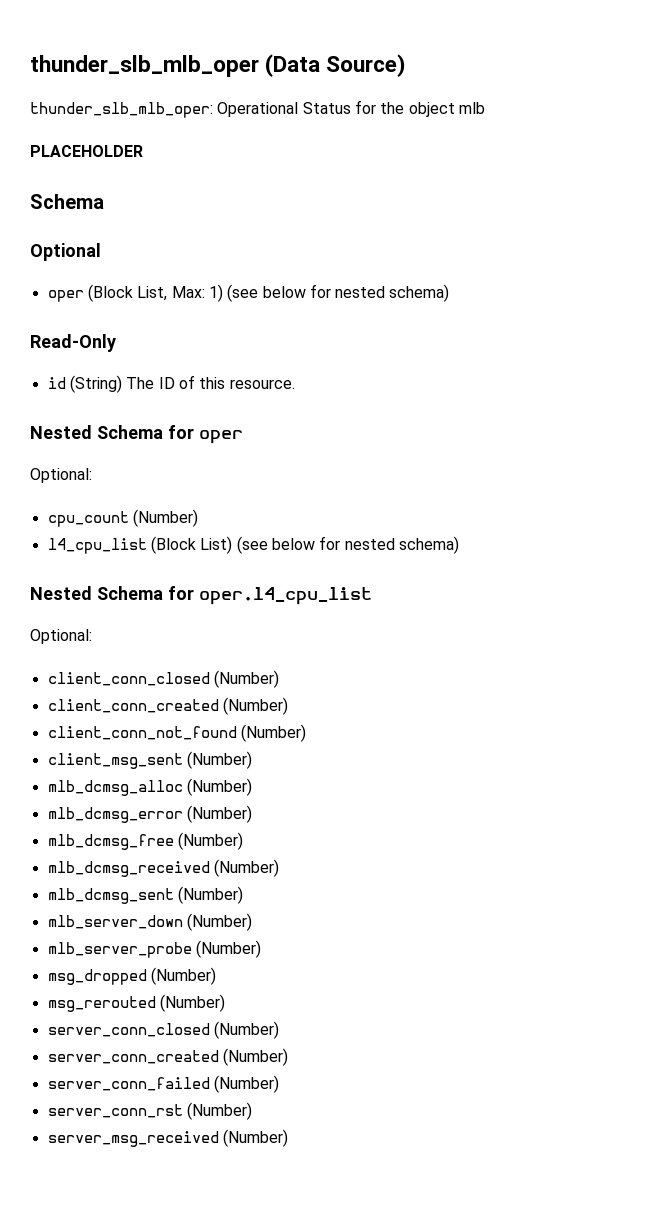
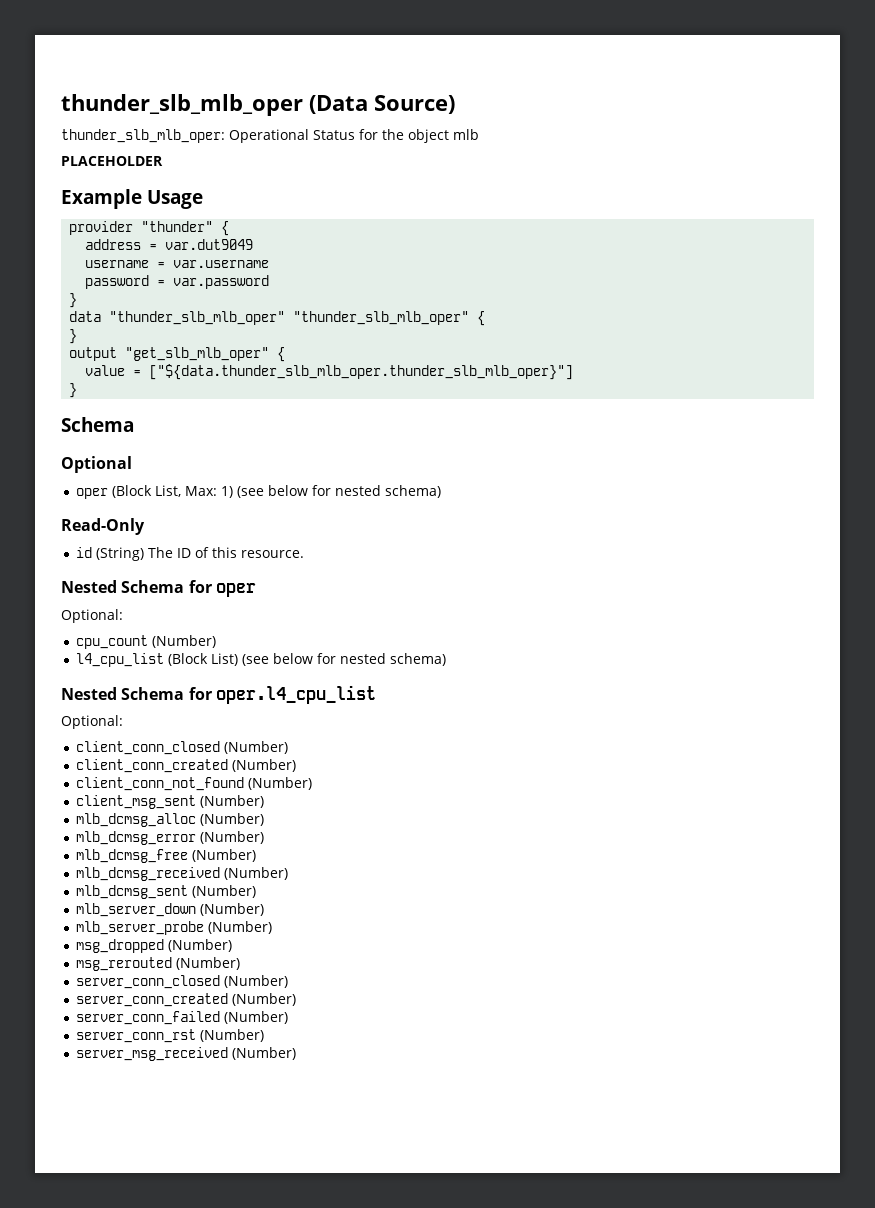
+ Example Usage
+ provider "thunder" {
+ address = var.dut9049
+ username = var.username
+ password = var.password
+ }
+ data "thunder_slb_mlb_oper" "thunder_slb_mlb_oper" {
+ }
+ output "get_slb_mlb_oper" {
+ value = ["${data.thunder_slb_mlb_oper.thunder_slb_mlb_oper}"]
+ }

